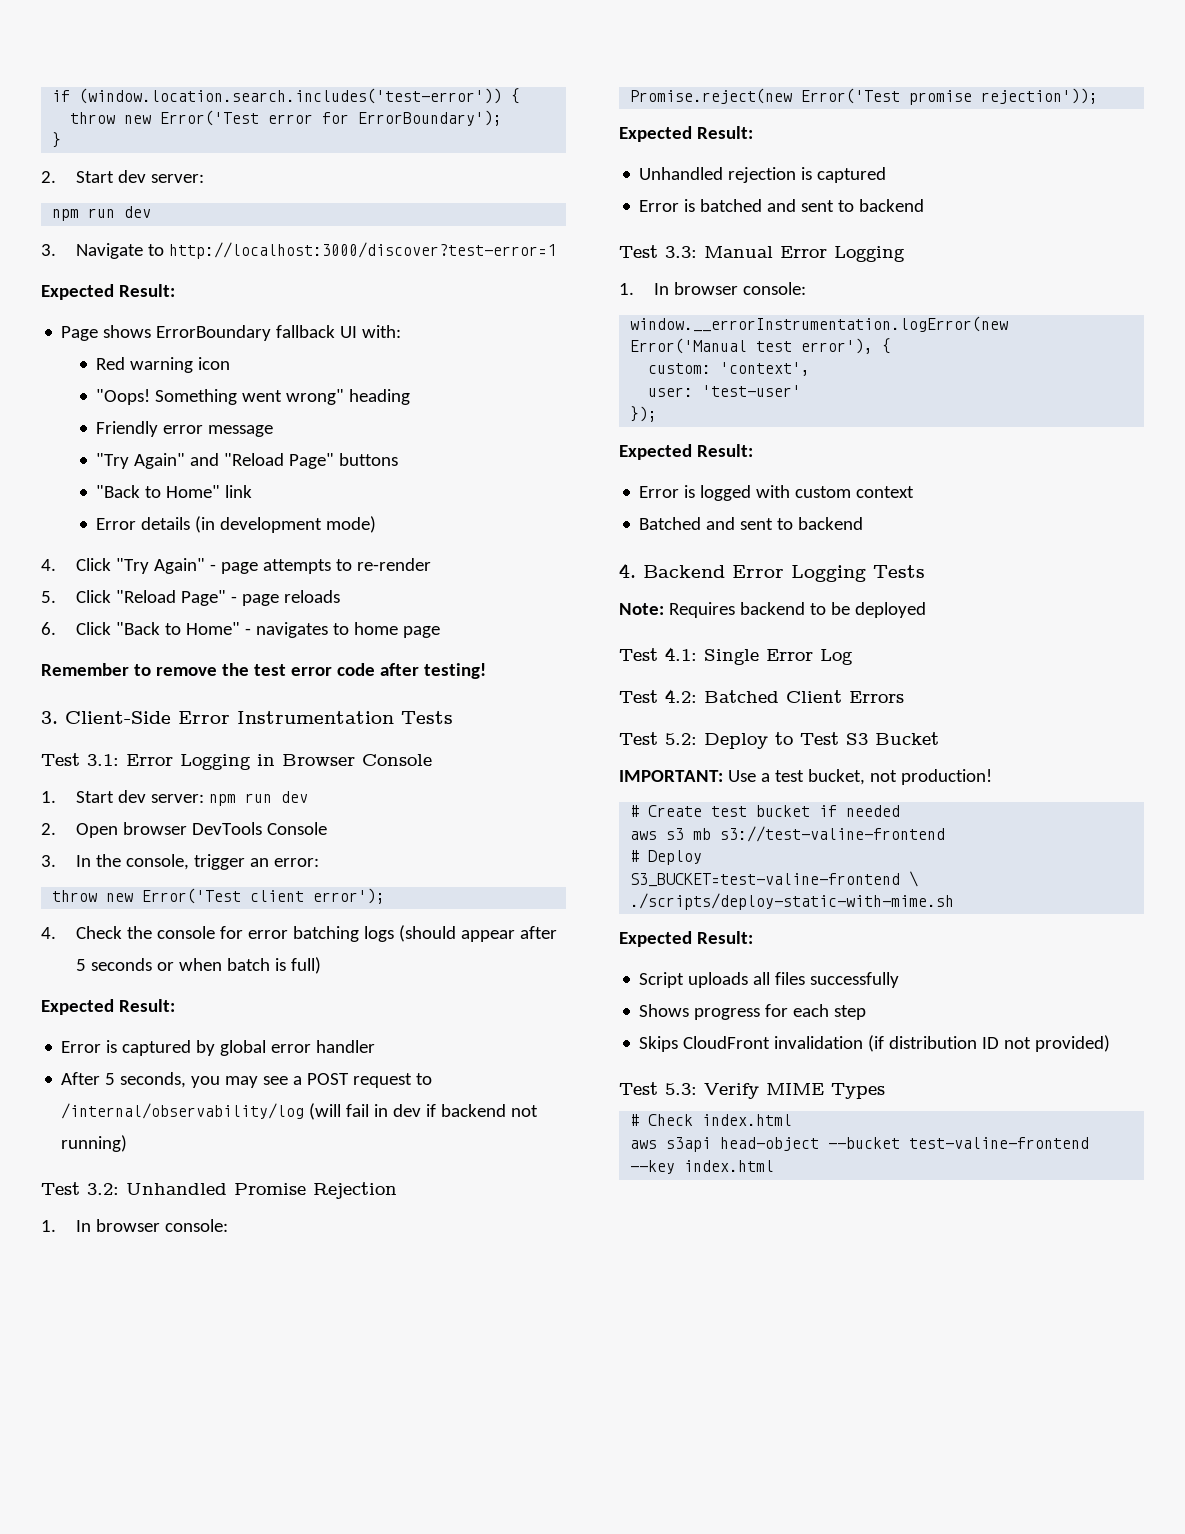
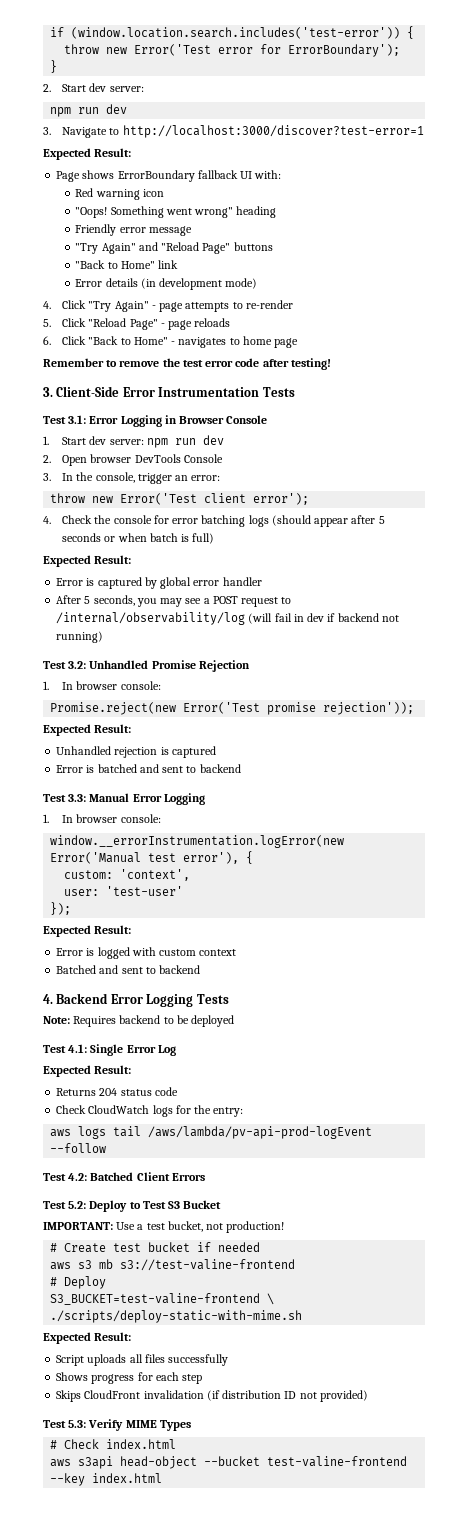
  Test 4.1: Single Error Log
+ Expected Result:
+ Returns 204 status code
+ Check CloudWatch logs for the entry:
+ aws logs tail /aws/lambda/pv-api-prod-logEvent --follow

